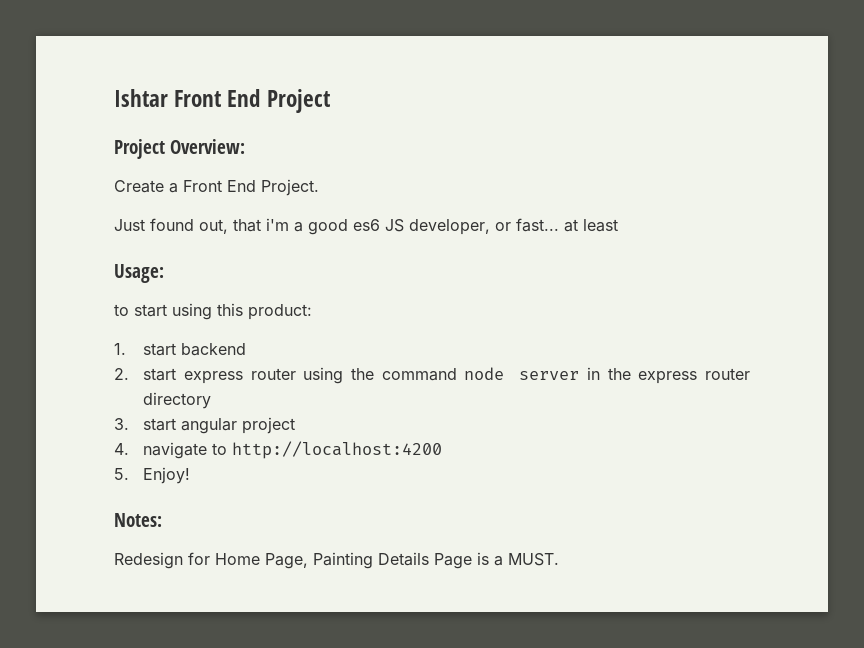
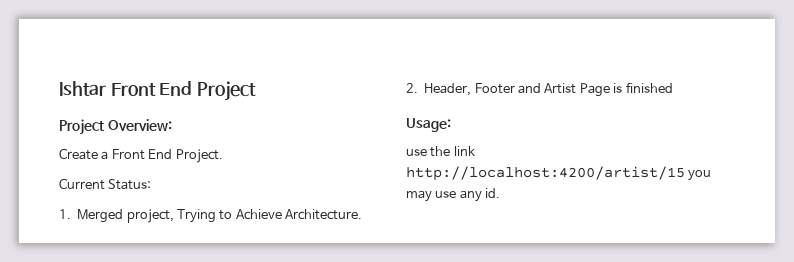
- Just found out, that i'm a good es6 JS developer, or fast... at least
+ Current Status:
+ 1. Merged project, Trying to Achieve Architecture.
+ 2. Header, Footer and Artist Page is finished
  Usage:
- to start using this product:
- 1. start backend
- 2. start express router using the command node server in the express router directory
- 3. start angular project
- 4. navigate to http://localhost:4200
- 5. Enjoy!
- Notes:
- Redesign for Home Page, Painting Details Page is a MUST.
+ use the link http://localhost:4200/artist/15 you may use any id.

